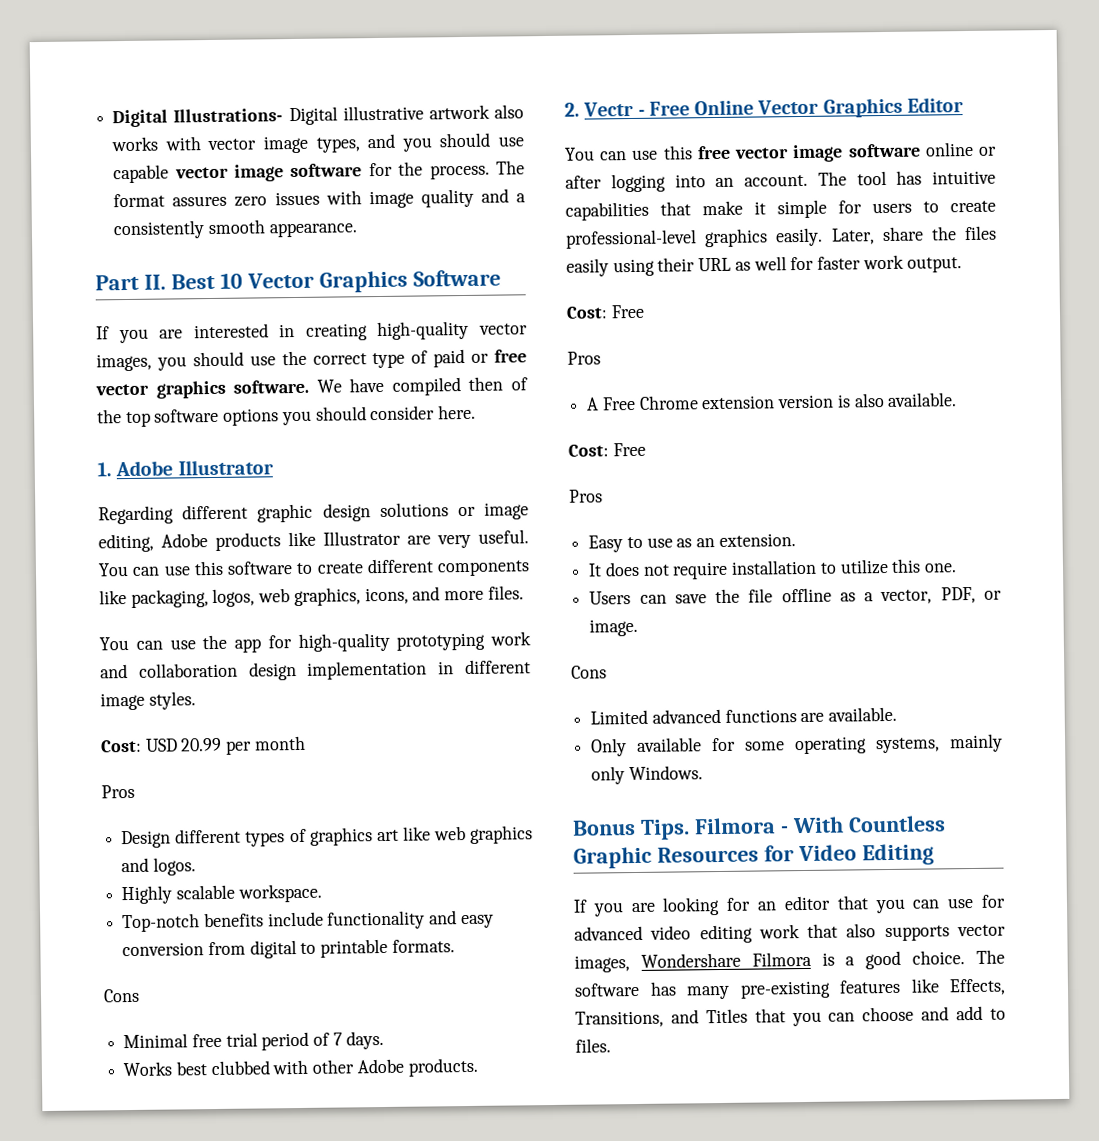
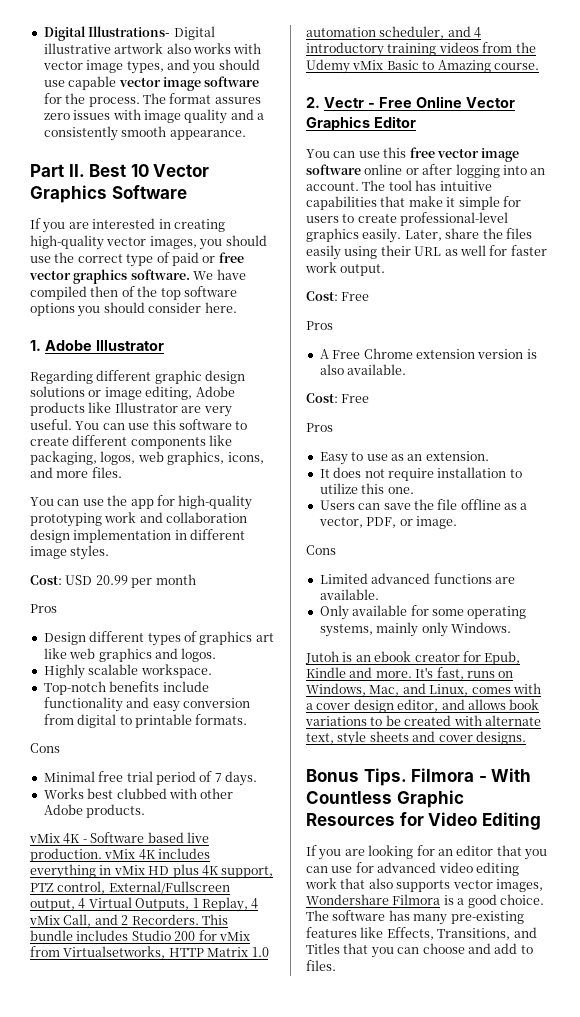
+ vMix 4K - Software based live production. vMix 4K includes everything in vMix HD plus 4K support, PTZ control, External/Fullscreen output, 4 Virtual Outputs, 1 Replay, 4 vMix Call, and 2 Recorders. This bundle includes Studio 200 for vMix from Virtualsetworks, HTTP Matrix 1.0 automation scheduler, and 4 introductory training videos from the Udemy vMix Basic to Amazing course.
+ Jutoh is an ebook creator for Epub, Kindle and more. It's fast, runs on Windows, Mac, and Linux, comes with a cover design editor, and allows book variations to be created with alternate text, style sheets and cover designs.

